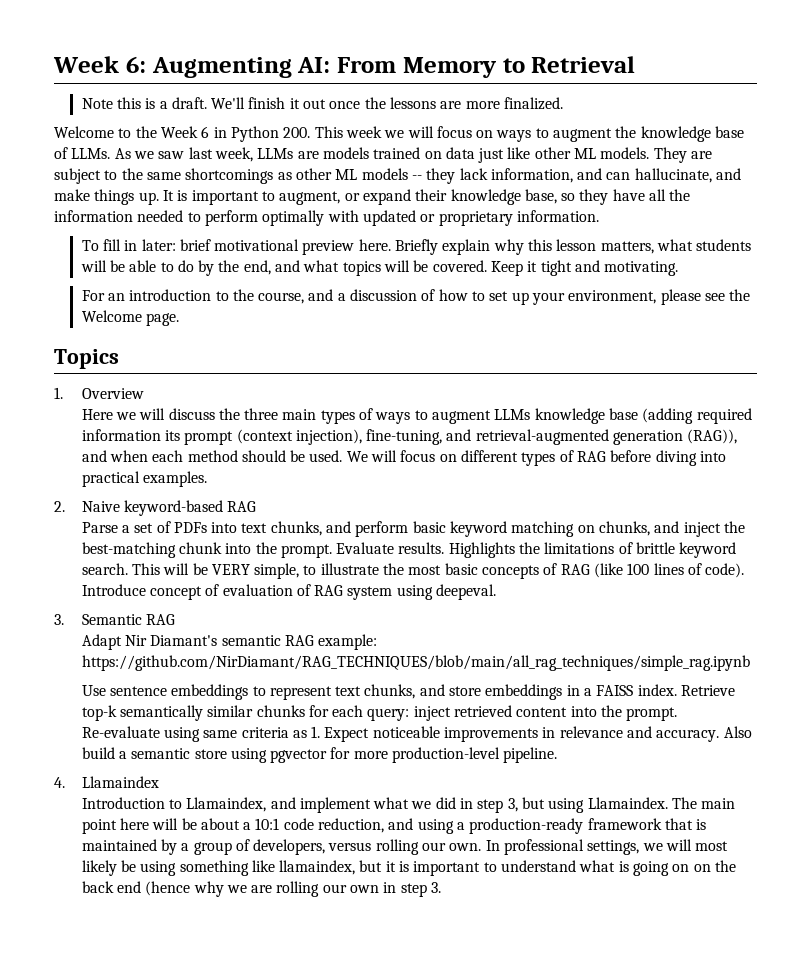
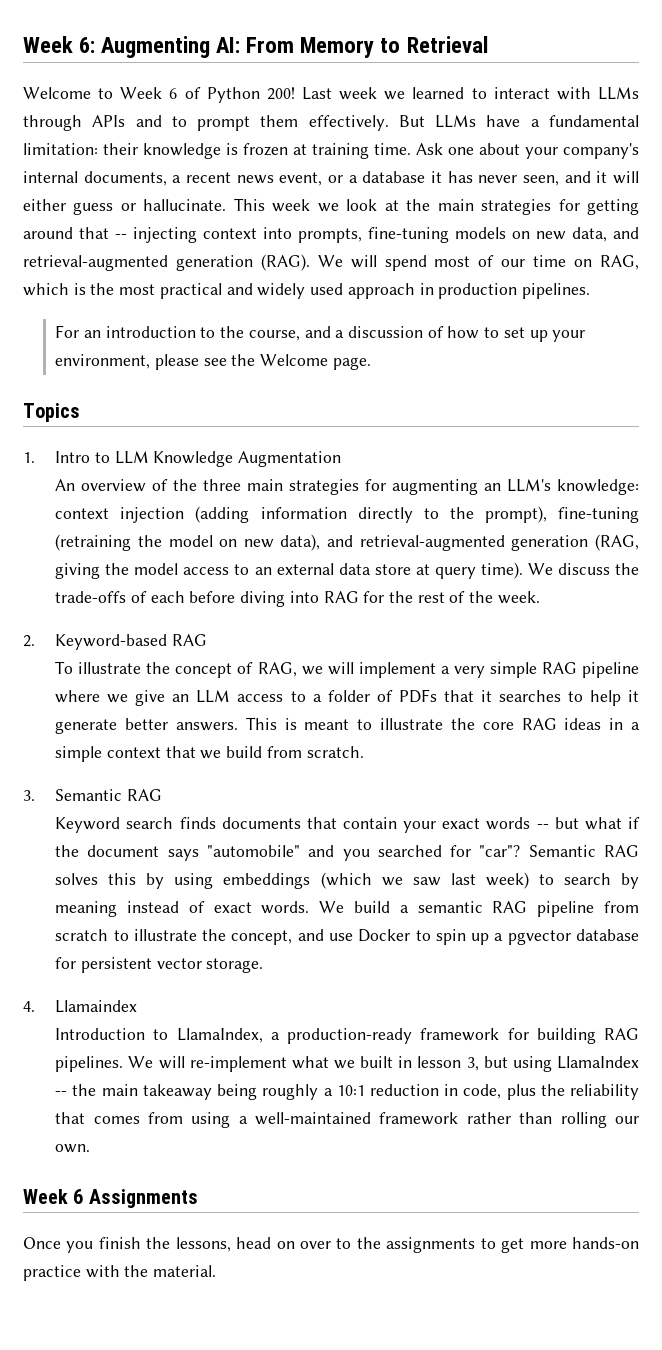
- Note this is a draft. We'll finish it out once the lessons are more finalized.
- Welcome to the Week 6 in Python 200. This week we will focus on ways to augment the knowledge base of LLMs. As we saw last week, LLMs are models trained on data just like other ML models. They are subject to the same shortcomings as other ML models -- they lack information, and can hallucinate, and make things up. It is important to augment, or expand their knowledge base, so they have all the information needed to perform optimally with updated or proprietary information.
- To fill in later: brief motivational preview here. Briefly explain why this lesson matters, what students will be able to do by the end, and what topics will be covered. Keep it tight and motivating.
+ Welcome to Week 6 of Python 200! Last week we learned to interact with LLMs through APIs and to prompt them effectively. But LLMs have a fundamental limitation: their knowledge is frozen at training time. Ask one about your company's internal documents, a recent news event, or a database it has never seen, and it will either guess or hallucinate. This week we look at the main strategies for getting around that -- injecting context into prompts, fine-tuning models on new data, and retrieval-augmented generation (RAG). We will spend most of our time on RAG, which is the most practical and widely used approach in production pipelines.
- 1. Overview
- Here we will discuss the three main types of ways to augment LLMs knowledge base (adding required information its prompt (context injection), fine-tuning, and retrieval-augmented generation (RAG)), and when each method should be used. We will focus on different types of RAG before diving into practical examples.
+ 1. Intro to LLM Knowledge Augmentation
+ An overview of the three main strategies for augmenting an LLM's knowledge: context injection (adding information directly to the prompt), fine-tuning (retraining the model on new data), and retrieval-augmented generation (RAG, giving the model access to an external data store at query time). We discuss the trade-offs of each before diving into RAG for the rest of the week.
- 2. Naive keyword-based RAG
- Parse a set of PDFs into text chunks, and perform basic keyword matching on chunks, and inject the best-matching chunk into the prompt. Evaluate results. Highlights the limitations of brittle keyword search. This will be VERY simple, to illustrate the most basic concepts of RAG (like 100 lines of code). Introduce concept of evaluation of RAG system using deepeval.
+ 2. Keyword-based RAG
+ To illustrate the concept of RAG, we will implement a very simple RAG pipeline where we give an LLM access to a folder of PDFs that it searches to help it generate better answers. This is meant to illustrate the core RAG ideas in a simple context that we build from scratch.
  3. Semantic RAG
- Adapt Nir Diamant's semantic RAG example: https://github.com/NirDiamant/RAG_TECHNIQUES/blob/main/all_rag_techniques/simple_rag.ipynb
- Use sentence embeddings to represent text chunks, and store embeddings in a FAISS index. Retrieve top-k semantically similar chunks for each query: inject retrieved content into the prompt. Re-evaluate using same criteria as 1. Expect noticeable improvements in relevance and accuracy. Also build a semantic store using pgvector for more production-level pipeline.
+ Keyword search finds documents that contain your exact words -- but what if the document says "automobile" and you searched for "car"? Semantic RAG solves this by using embeddings (which we saw last week) to search by meaning instead of exact words. We build a semantic RAG pipeline from scratch to illustrate the concept, and use Docker to spin up a pgvector database for persistent vector storage.
  4. Llamaindex
- Introduction to Llamaindex, and implement what we did in step 3, but using Llamaindex. The main point here will be about a 10:1 code reduction, and using a production-ready framework that is maintained by a group of developers, versus rolling our own. In professional settings, we will most likely be using something like llamaindex, but it is important to understand what is going on on the back end (hence why we are rolling our own in step 3.
+ Introduction to LlamaIndex, a production-ready framework for building RAG pipelines. We will re-implement what we built in lesson 3, but using LlamaIndex -- the main takeaway being roughly a 10:1 reduction in code, plus the reliability that comes from using a well-maintained framework rather than rolling our own.
+ Week 6 Assignments
+ Once you finish the lessons, head on over to the assignments to get more hands-on practice with the material.

